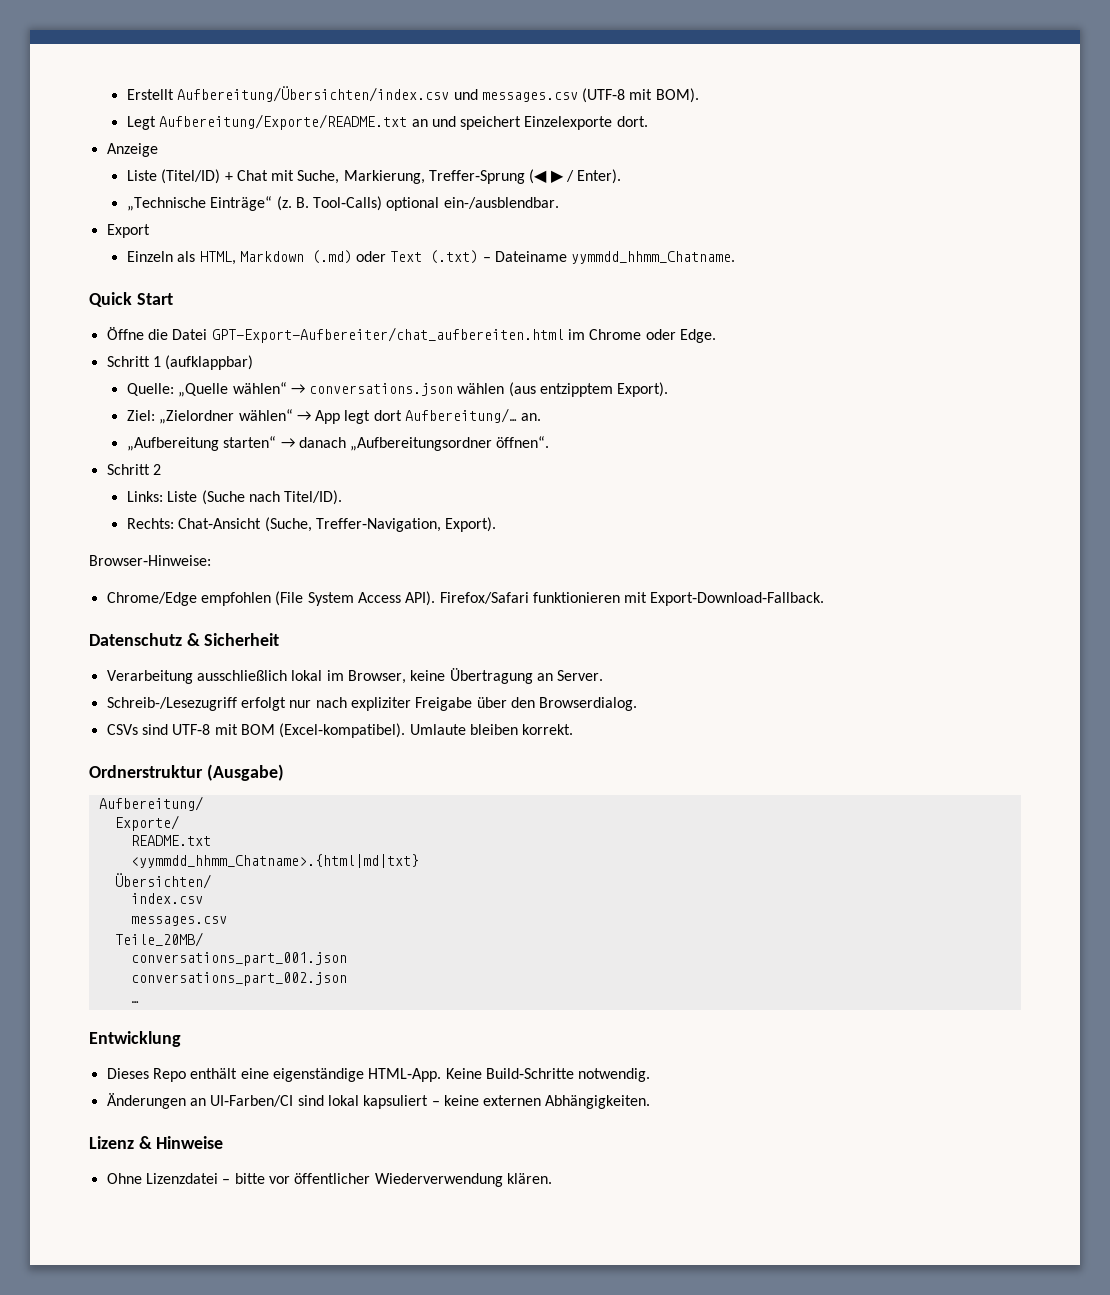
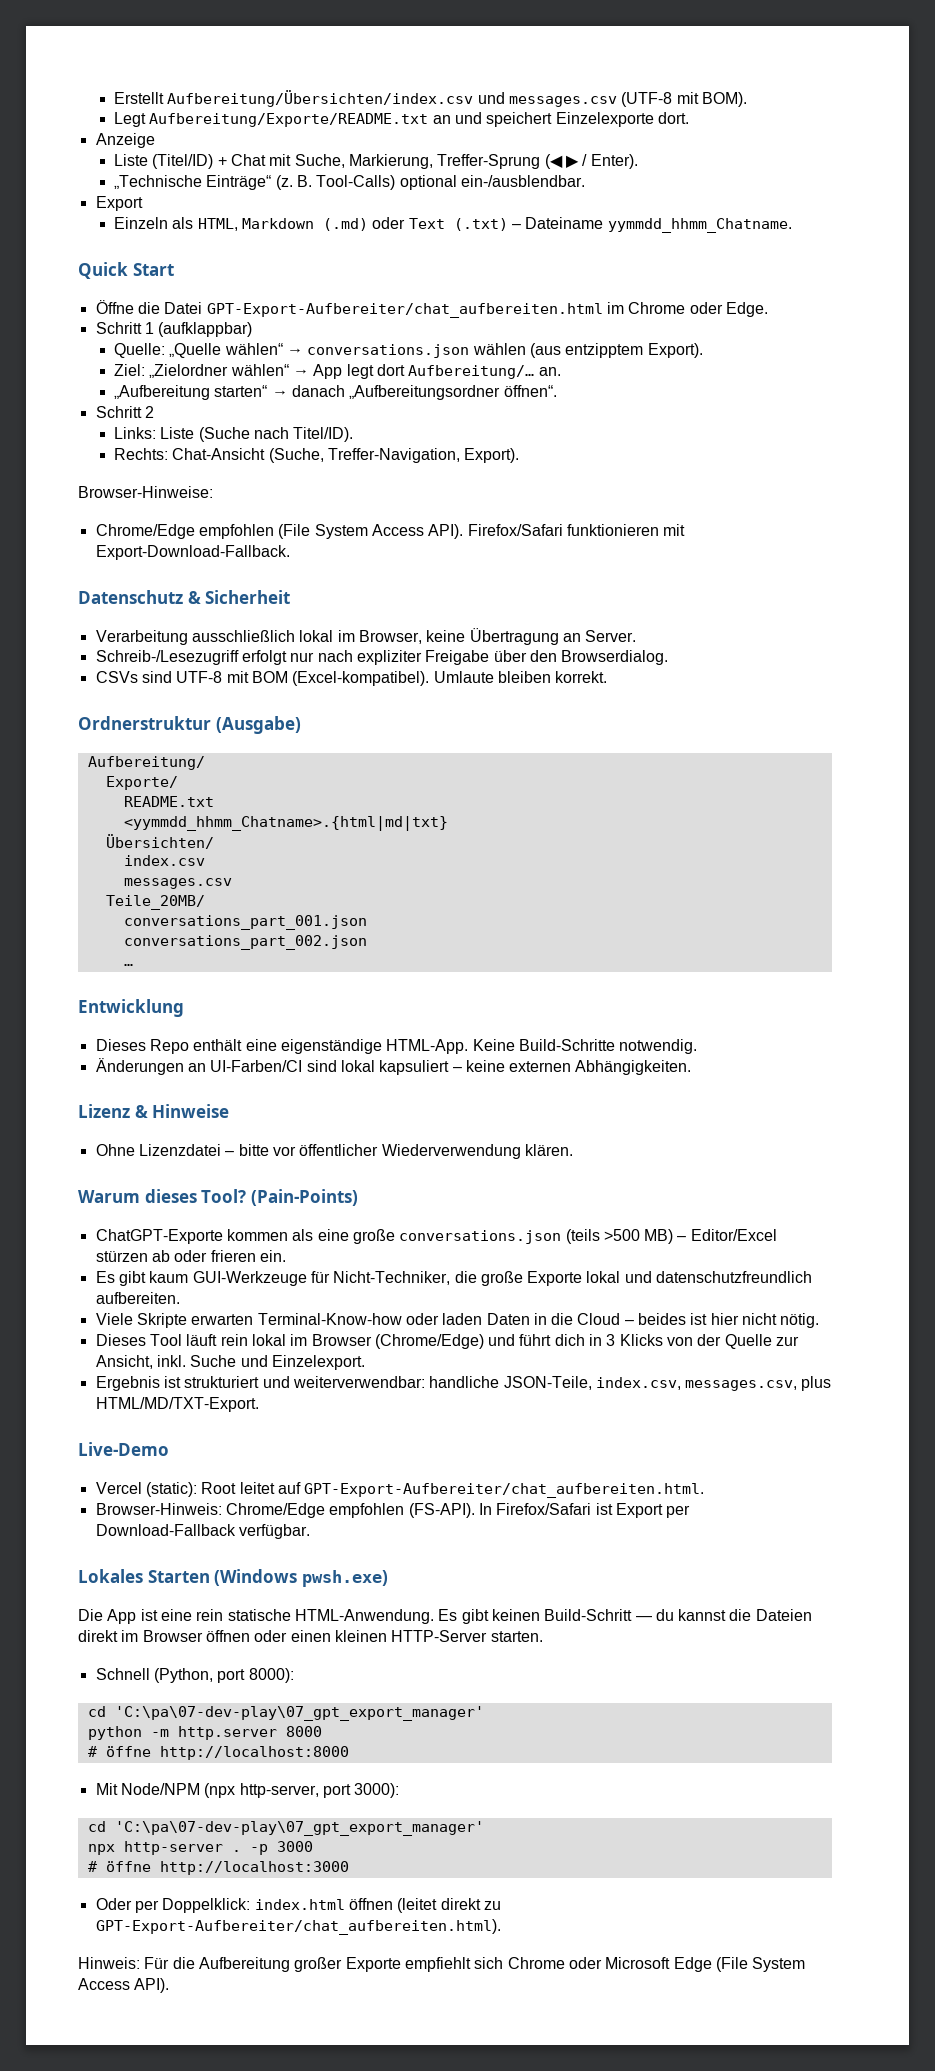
+ Warum dieses Tool? (Pain‑Points)
+ ChatGPT‑Exporte kommen als eine große conversations.json (teils >500 MB) – Editor/Excel stürzen ab oder frieren ein.
+ Es gibt kaum GUI‑Werkzeuge für Nicht‑Techniker, die große Exporte lokal und datenschutzfreundlich aufbereiten.
+ Viele Skripte erwarten Terminal‑Know‑how oder laden Daten in die Cloud – beides ist hier nicht nötig.
+ Dieses Tool läuft rein lokal im Browser (Chrome/Edge) und führt dich in 3 Klicks von der Quelle zur Ansicht, inkl. Suche und Einzelexport.
+ Ergebnis ist strukturiert und weiterverwendbar: handliche JSON‑Teile, index.csv, messages.csv, plus HTML/MD/TXT‑Export.
+ Live‑Demo
+ Vercel (static): Root leitet auf GPT-Export-Aufbereiter/chat_aufbereiten.html.
+ Browser‑Hinweis: Chrome/Edge empfohlen (FS‑API). In Firefox/Safari ist Export per Download‑Fallback verfügbar.
+ Lokales Starten (Windows pwsh.exe)
+ Die App ist eine rein statische HTML‑Anwendung. Es gibt keinen Build‑Schritt — du kannst die Dateien direkt im Browser öffnen oder einen kleinen HTTP‑Server starten.
+ Schnell (Python, port 8000):
+ cd 'C:\pa\07-dev-play\07_gpt_export_manager'
+ python -m http.server 8000
+ # öffne http://localhost:8000
+ Mit Node/NPM (npx http-server, port 3000):
+ cd 'C:\pa\07-dev-play\07_gpt_export_manager'
+ npx http-server . -p 3000
+ # öffne http://localhost:3000
+ Oder per Doppelklick: index.html öffnen (leitet direkt zu GPT-Export-Aufbereiter/chat_aufbereiten.html).
+ Hinweis: Für die Aufbereitung großer Exporte empfiehlt sich Chrome oder Microsoft Edge (File System Access API).

